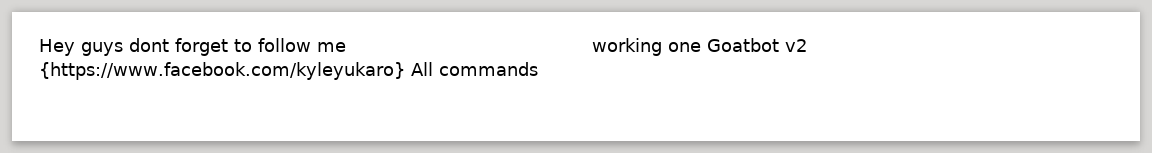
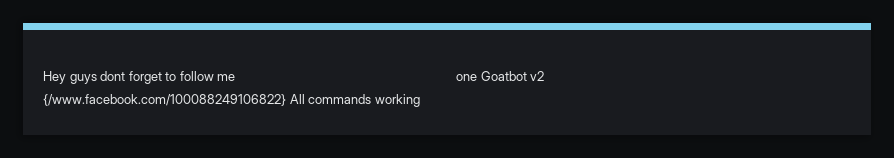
- Hey guys dont forget to follow me {https://www.facebook.com/kyleyukaro} All commands working one Goatbot v2
+ Hey guys dont forget to follow me {/www.facebook.com/100088249106822} All commands working one Goatbot v2

